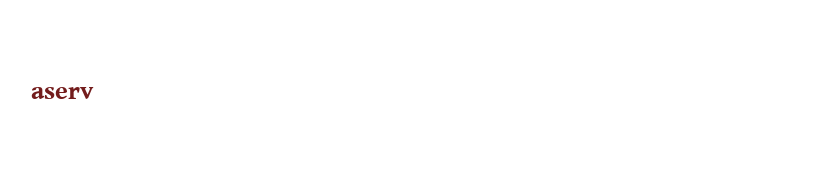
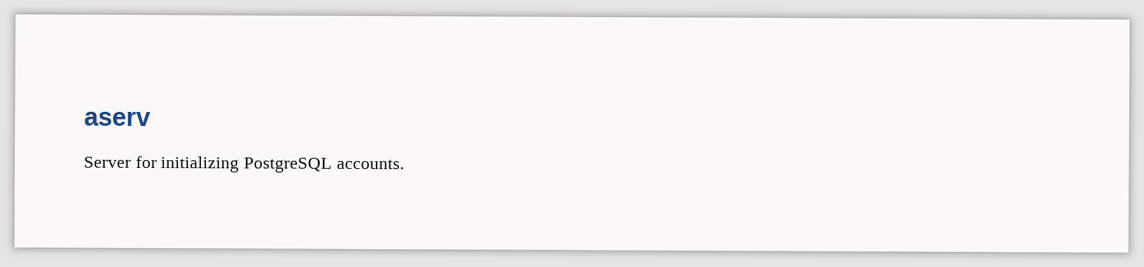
+ Server for initializing PostgreSQL accounts.

